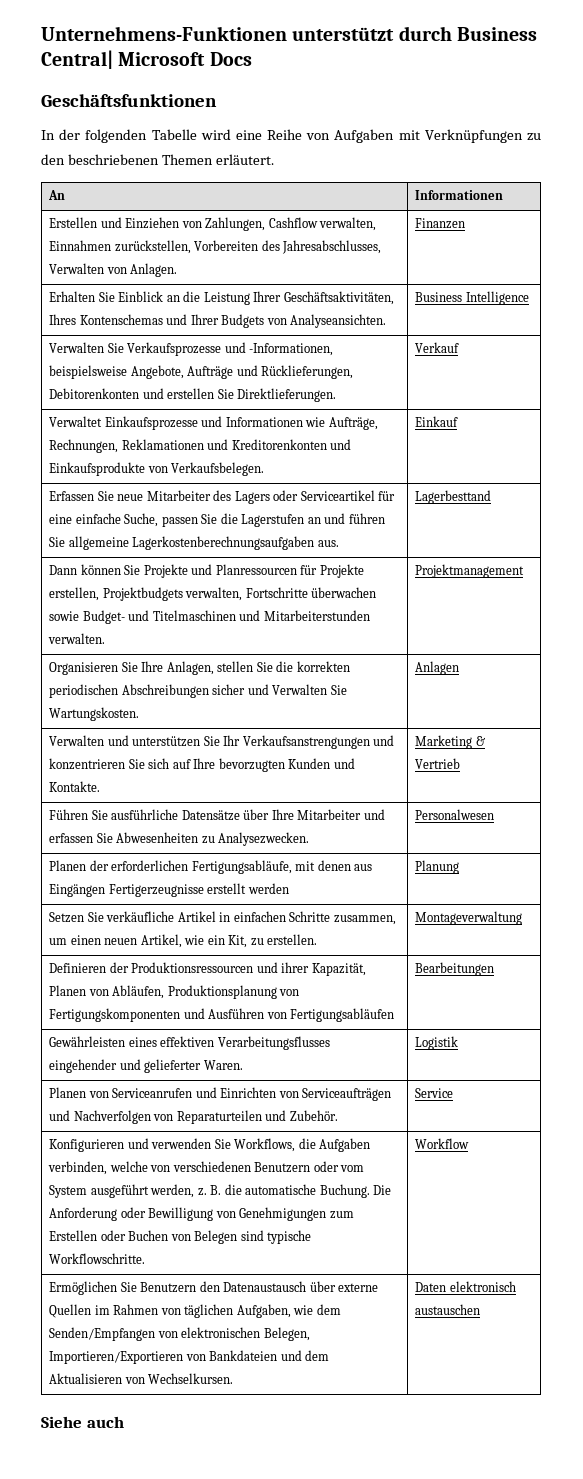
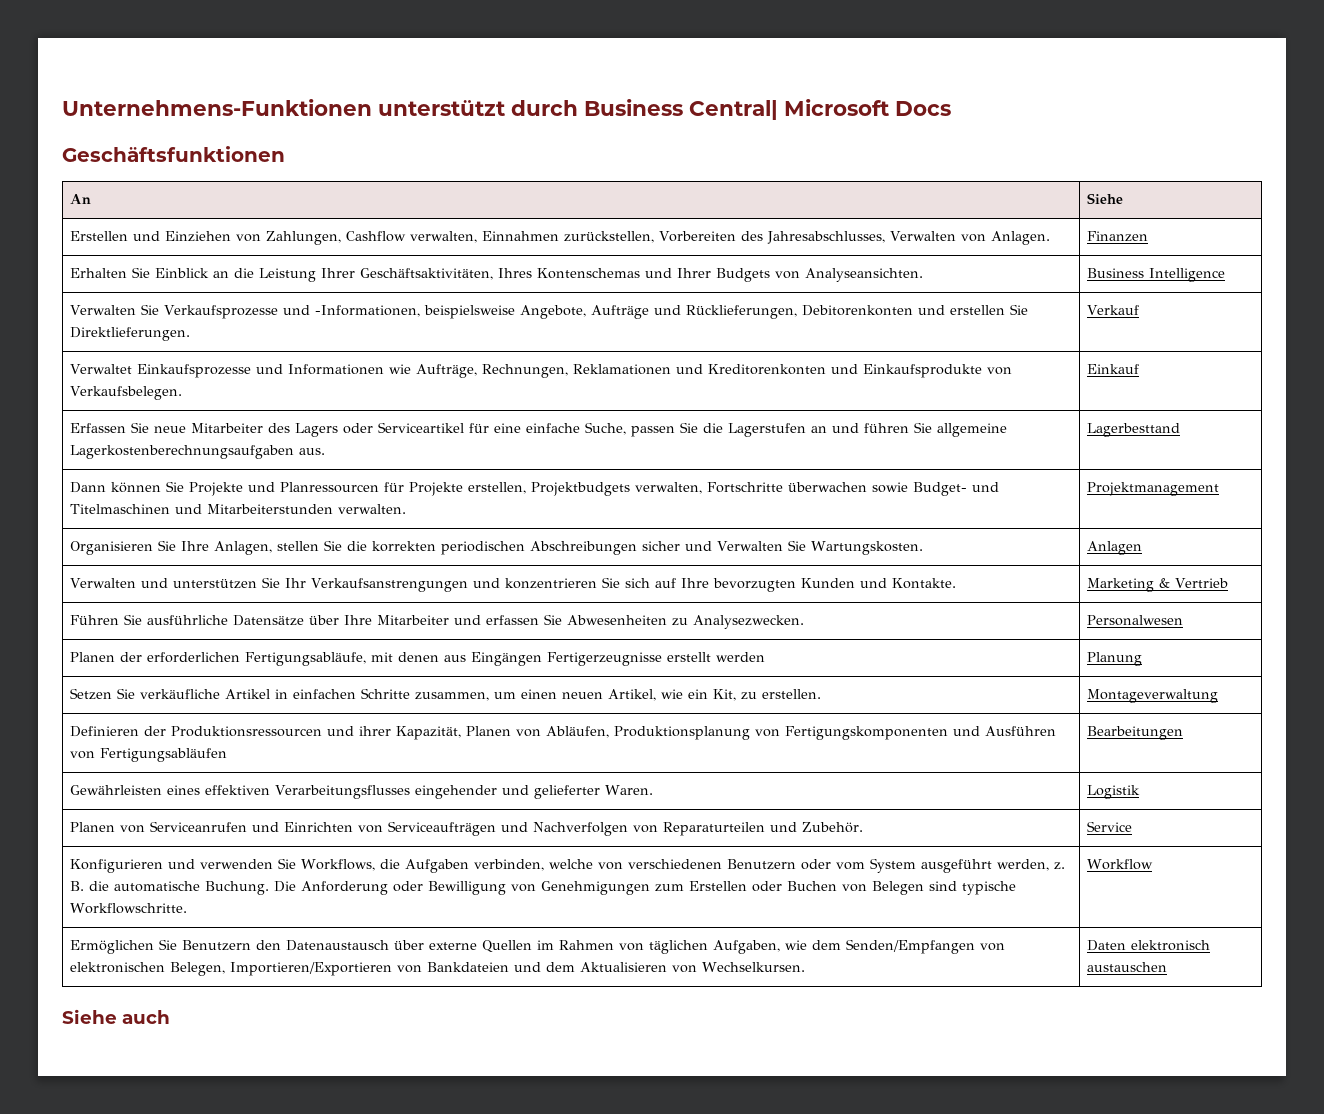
- In der folgenden Tabelle wird eine Reihe von Aufgaben mit Verknüpfungen zu den beschriebenen Themen erläutert.
- An | Informationen
+ An | Siehe

